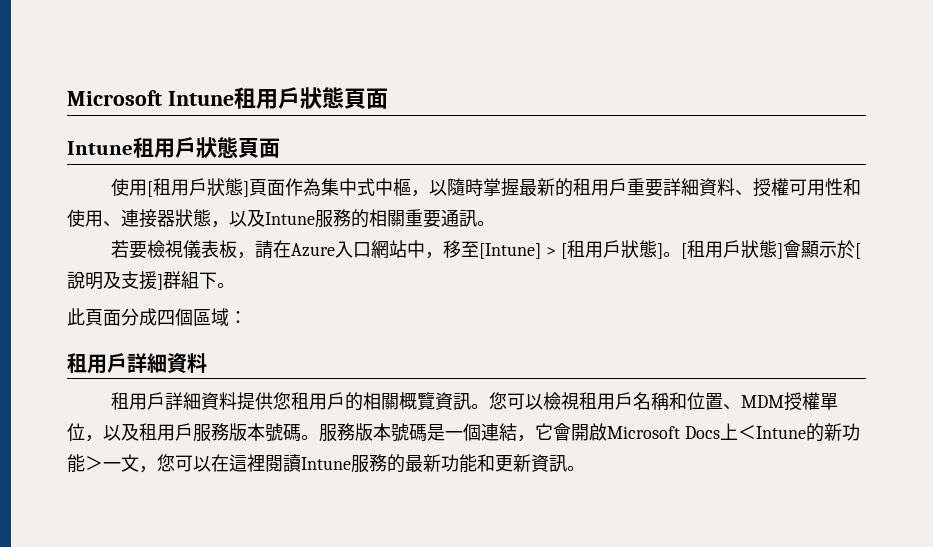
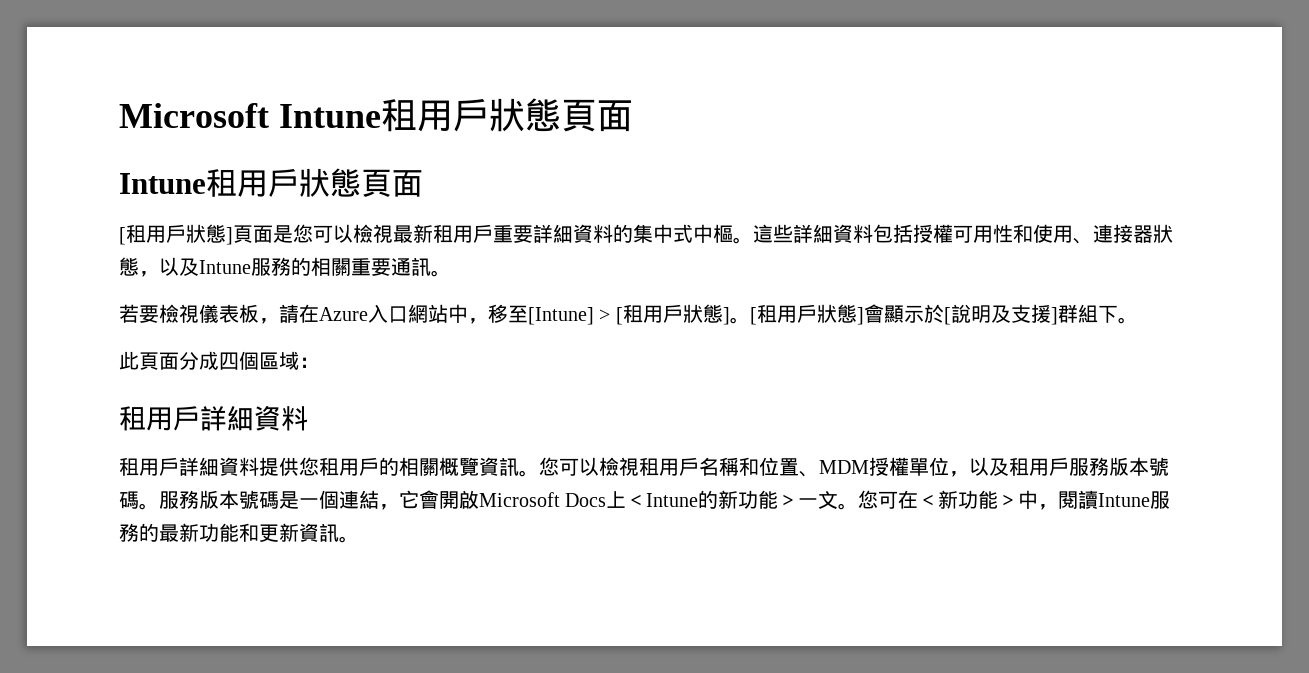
- 使用[租用戶狀態]頁面作為集中式中樞，以隨時掌握最新的租用戶重要詳細資料、授權可用性和使用、連接器狀態，以及Intune服務的相關重要通訊。
+ [租用戶狀態]頁面是您可以檢視最新租用戶重要詳細資料的集中式中樞。這些詳細資料包括授權可用性和使用、連接器狀態，以及Intune服務的相關重要通訊。
- 服務版本號碼是一個連結，它會開啟Microsoft Docs上＜Intune的新功能＞一文，您可以在這裡閱讀Intune服務的最新功能和更新資訊。
+ 服務版本號碼是一個連結，它會開啟Microsoft Docs上＜Intune的新功能＞一文。您可在＜新功能＞中，閱讀Intune服務的最新功能和更新資訊。

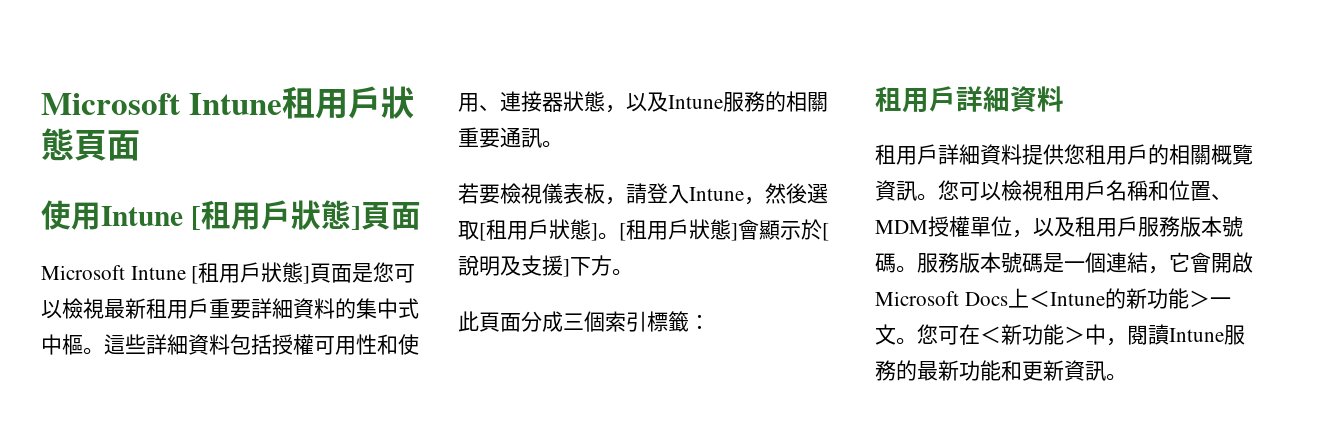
  Microsoft Intune租用戶狀態頁面
- Intune租用戶狀態頁面
- [租用戶狀態]頁面是您可以檢視最新租用戶重要詳細資料的集中式中樞。
+ 使用Intune [租用戶狀態]頁面
+ Microsoft Intune [租用戶狀態]頁面是您可以檢視最新租用戶重要詳細資料的集中式中樞。
- 若要檢視儀表板，請在Azure入口網站中，移至[Intune] > [租用戶狀態]。
+ 若要檢視儀表板，請登入Intune，然後選取[租用戶狀態]。
- [租用戶狀態]會顯示於[說明及支援]群組下。
+ [租用戶狀態]會顯示於[說明及支援]下方。
- 此頁面分成四個區域：
+ 此頁面分成三個索引標籤：

